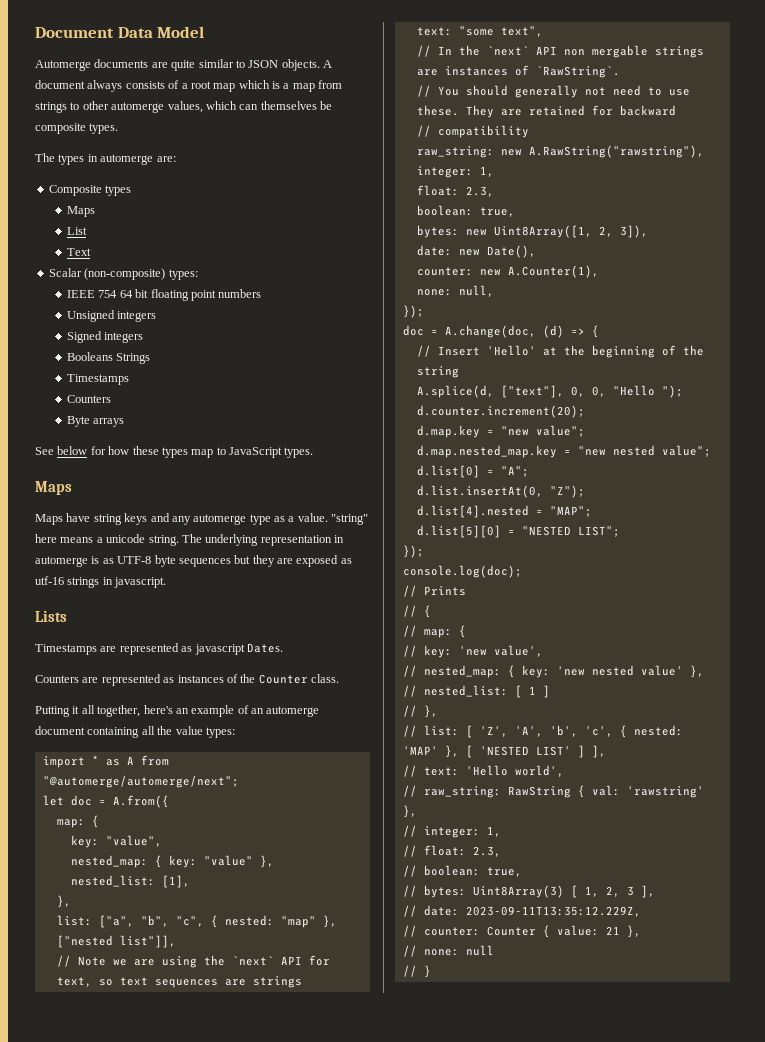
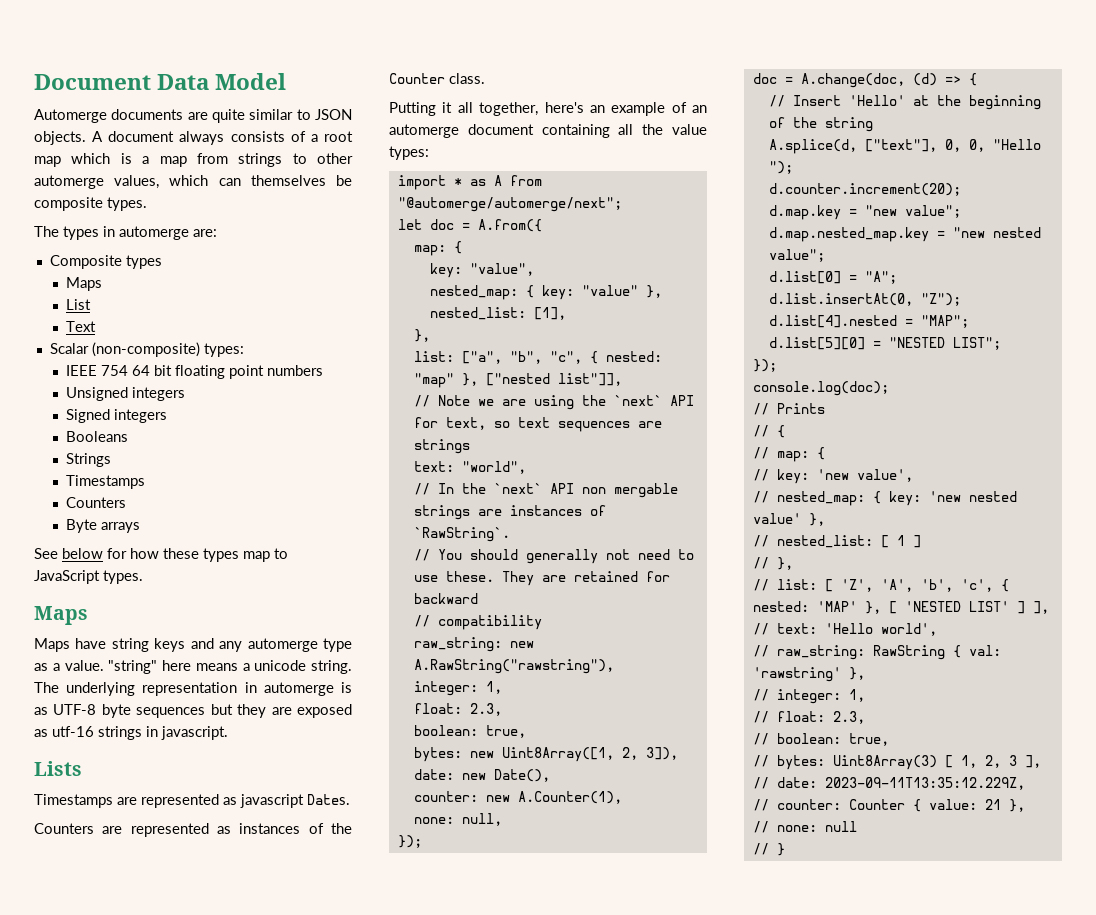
- Booleans Strings
+ Booleans
+ Strings
- text: "some text",
+ text: "world",

